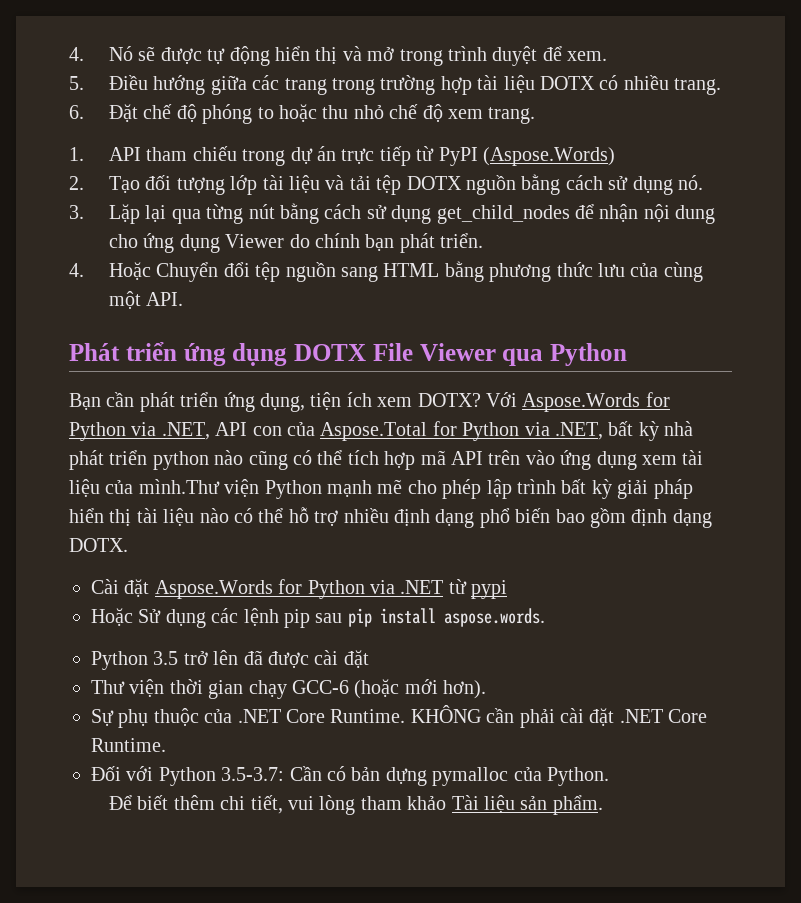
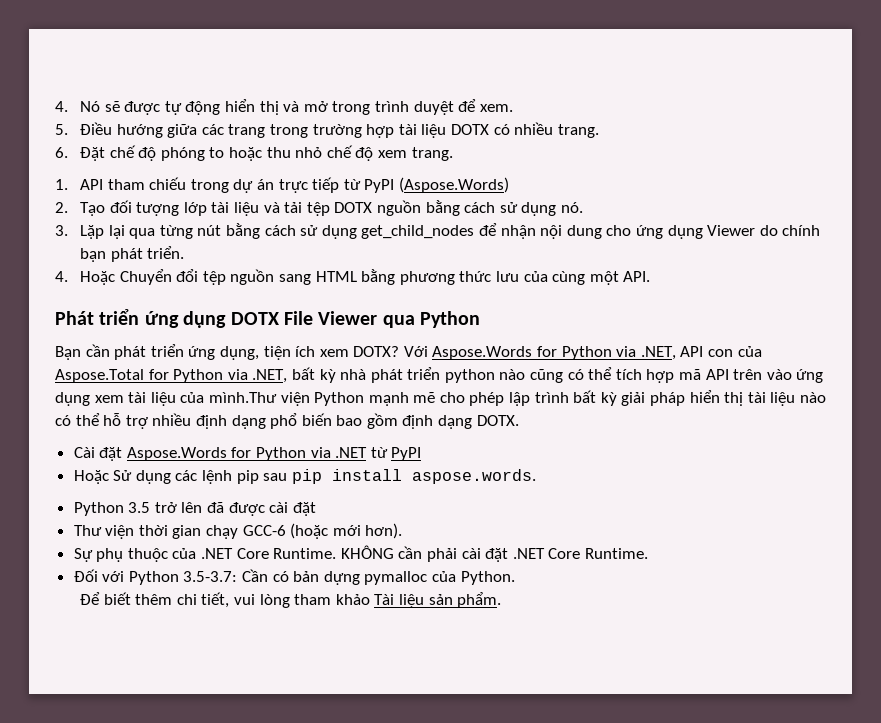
- Cài đặt Aspose.Words for Python via .NET từ pypi
+ Cài đặt Aspose.Words for Python via .NET từ PyPI

